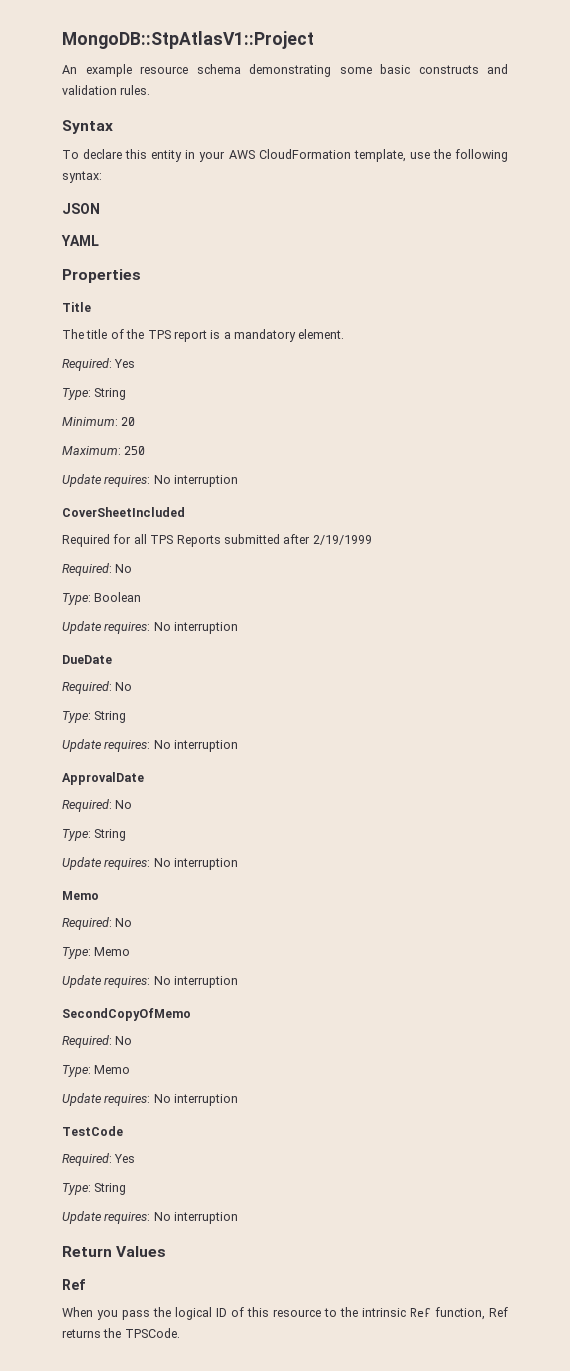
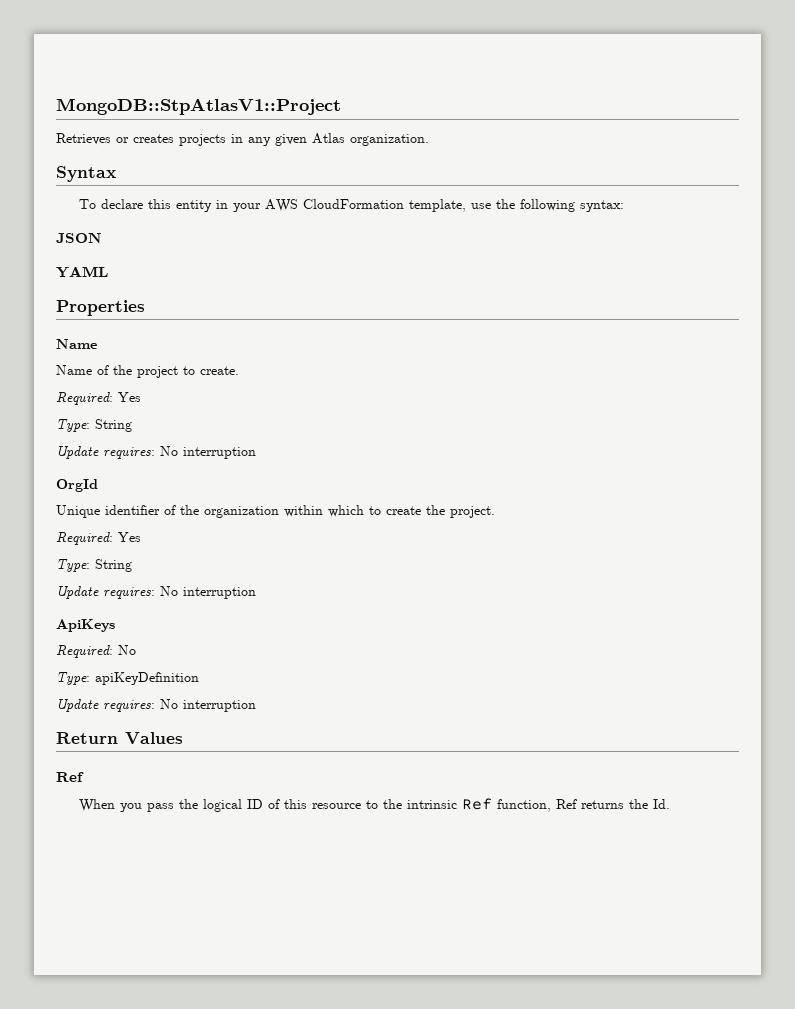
- An example resource schema demonstrating some basic constructs and validation rules.
+ Retrieves or creates projects in any given Atlas organization.
  Properties
- Title
- The title of the TPS report is a mandatory element.
+ Name
+ Name of the project to create.
  Required: Yes
  Type: String
- Minimum: 20
- Maximum: 250
  Update requires: No interruption
- CoverSheetIncluded
- Required for all TPS Reports submitted after 2/19/1999
- Required: No
- Type: Boolean
- Update requires: No interruption
- DueDate
- Required: No
+ OrgId
+ Unique identifier of the organization within which to create the project.
+ Required: Yes
  Type: String
  Update requires: No interruption
- ApprovalDate
+ ApiKeys
  Required: No
- Type: String
- Update requires: No interruption
- Memo
- Required: No
- Type: Memo
- Update requires: No interruption
- SecondCopyOfMemo
- Required: No
- Type: Memo
- Update requires: No interruption
- TestCode
- Required: Yes
- Type: String
+ Type: apiKeyDefinition
- When you pass the logical ID of this resource to the intrinsic Ref function, Ref returns the TPSCode.
+ When you pass the logical ID of this resource to the intrinsic Ref function, Ref returns the Id.

